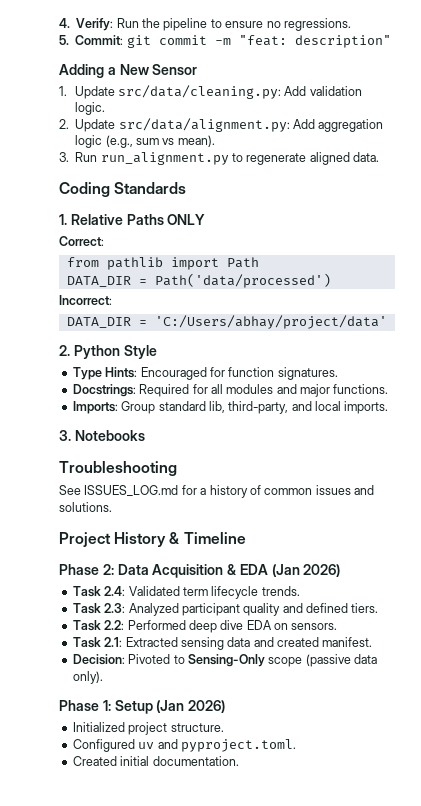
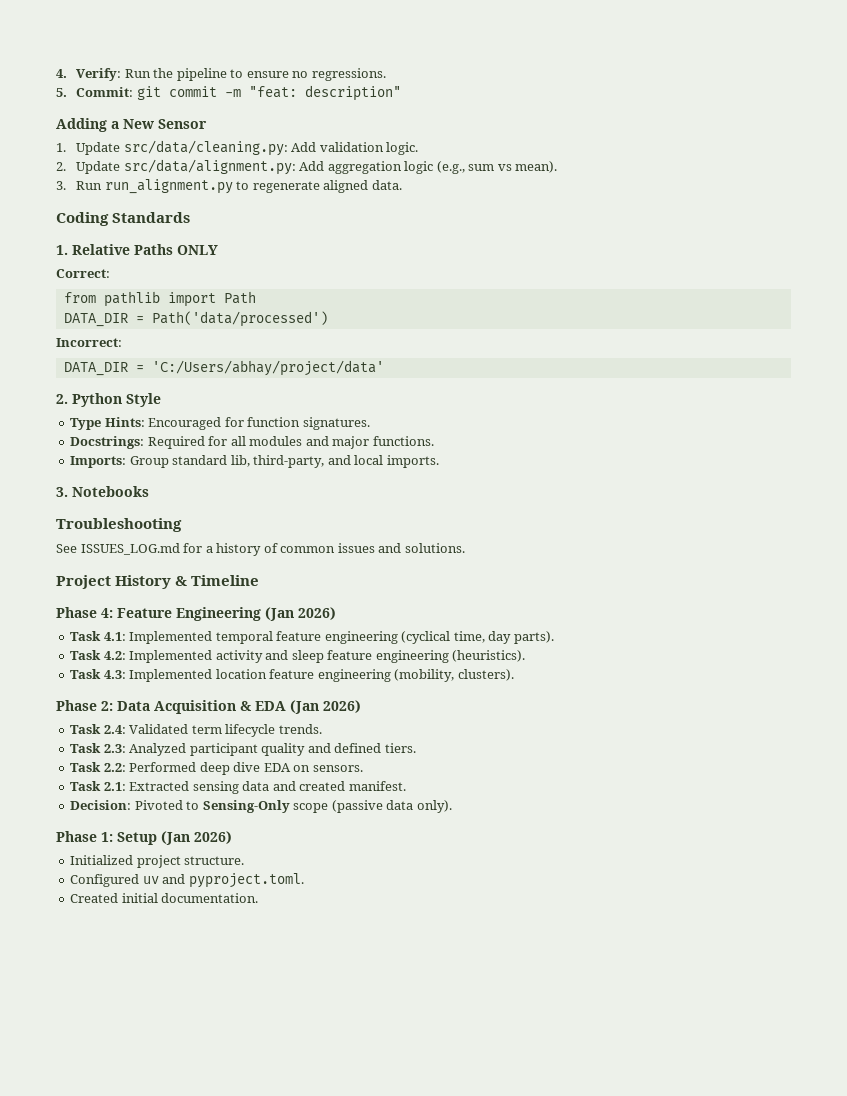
+ Phase 4: Feature Engineering (Jan 2026)
+ Task 4.1: Implemented temporal feature engineering (cyclical time, day parts).
+ Task 4.2: Implemented activity and sleep feature engineering (heuristics).
+ Task 4.3: Implemented location feature engineering (mobility, clusters).

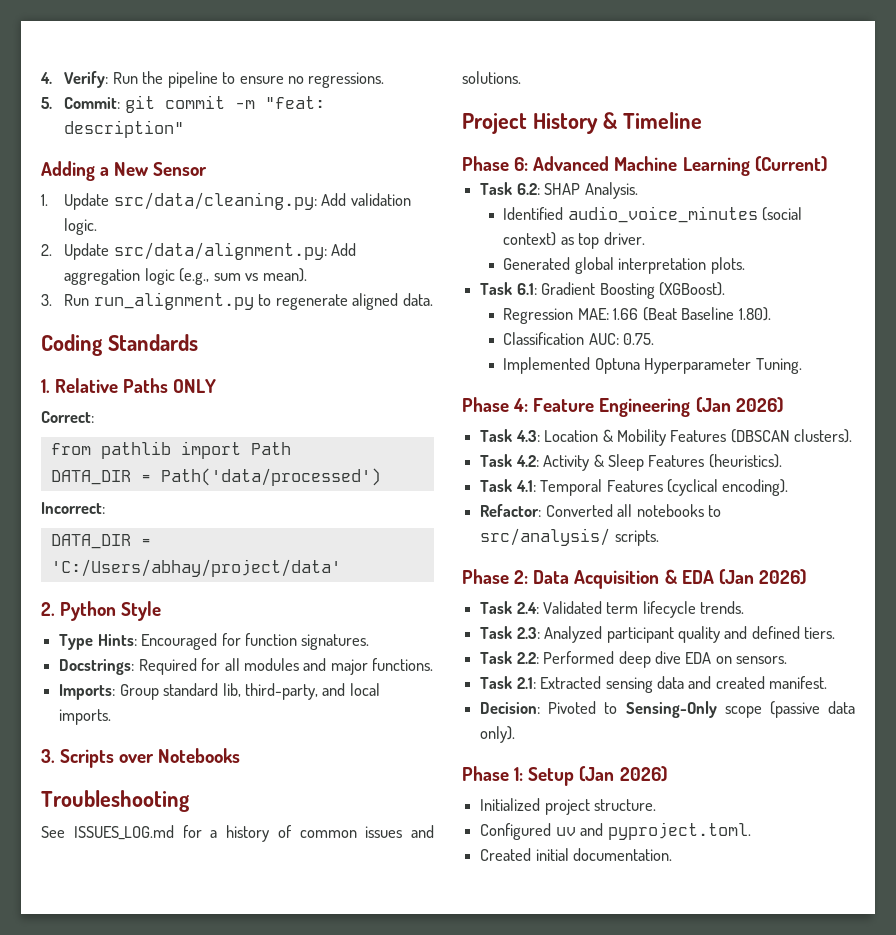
- 3. Notebooks
+ 3. Scripts over Notebooks
+ Phase 6: Advanced Machine Learning (Current)
+ Task 6.2: SHAP Analysis.
+ Identified audio_voice_minutes (social context) as top driver.
+ Generated global interpretation plots.
+ Task 6.1: Gradient Boosting (XGBoost).
+ Regression MAE: 1.66 (Beat Baseline 1.80).
+ Classification AUC: 0.75.
+ Implemented Optuna Hyperparameter Tuning.
- Task 4.1: Implemented temporal feature engineering (cyclical time, day parts).
- Task 4.2: Implemented activity and sleep feature engineering (heuristics).
- Task 4.3: Implemented location feature engineering (mobility, clusters).
+ Task 4.3: Location & Mobility Features (DBSCAN clusters).
+ Task 4.2: Activity & Sleep Features (heuristics).
+ Task 4.1: Temporal Features (cyclical encoding).
+ Refactor: Converted all notebooks to src/analysis/ scripts.

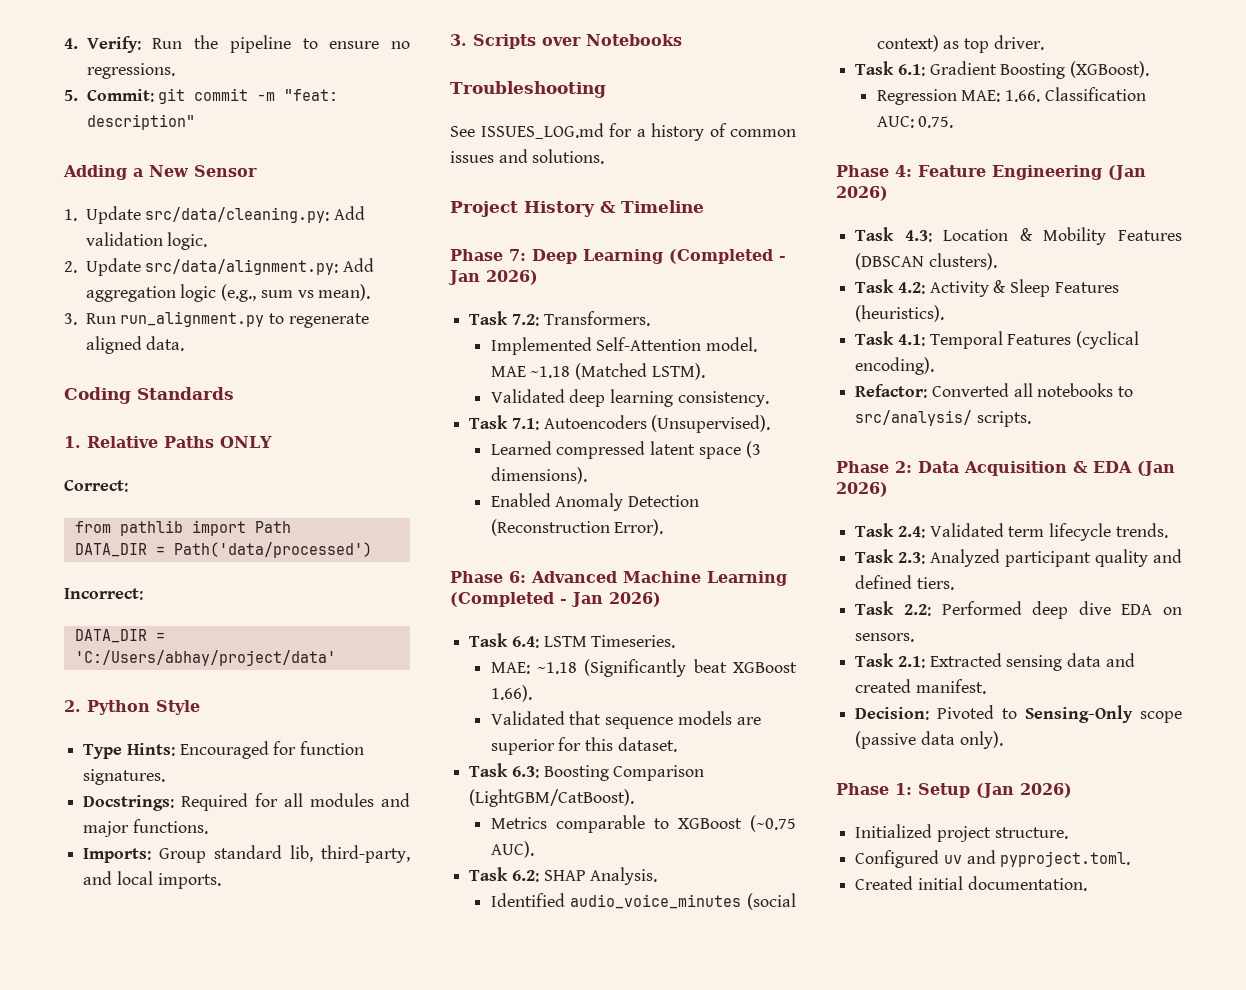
+ Phase 7: Deep Learning (Completed - Jan 2026)
+ Task 7.2: Transformers.
+ Implemented Self-Attention model. MAE ~1.18 (Matched LSTM).
+ Validated deep learning consistency.
+ Task 7.1: Autoencoders (Unsupervised).
+ Learned compressed latent space (3 dimensions).
+ Enabled Anomaly Detection (Reconstruction Error).
- Phase 6: Advanced Machine Learning (Current)
+ Phase 6: Advanced Machine Learning (Completed - Jan 2026)
+ Task 6.4: LSTM Timeseries.
+ MAE: ~1.18 (Significantly beat XGBoost 1.66).
+ Validated that sequence models are superior for this dataset.
+ Task 6.3: Boosting Comparison (LightGBM/CatBoost).
+ Metrics comparable to XGBoost (~0.75 AUC).
- Generated global interpretation plots.
- Regression MAE: 1.66 (Beat Baseline 1.80).
- Classification AUC: 0.75.
+ Regression MAE: 1.66. Classification AUC: 0.75.
- Implemented Optuna Hyperparameter Tuning.

